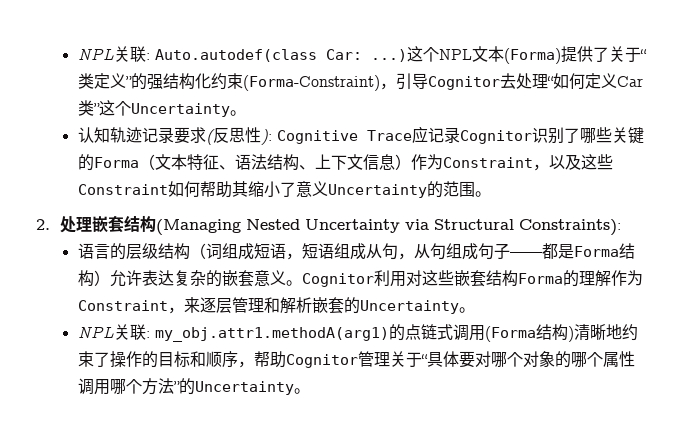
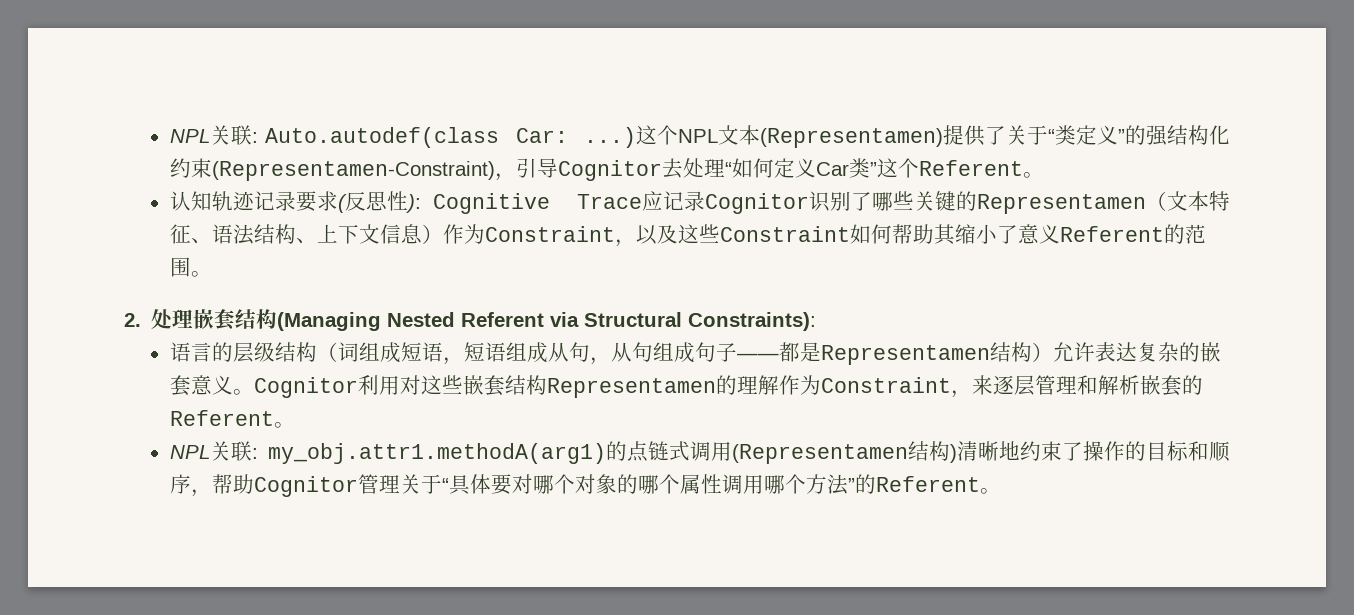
- 这个NPL文本(Forma)提供了关于“类定义”的强结构化约束(Forma-Constraint)，引导Cognitor去处理“如何定义Car类”这个Uncertainty。
+ 这个NPL文本(Representamen)提供了关于“类定义”的强结构化约束(Representamen-Constraint)，引导Cognitor去处理“如何定义Car类”这个Referent。
- 认知轨迹记录要求(反思性): Cognitive Trace应记录Cognitor识别了哪些关键的Forma（文本特征、语法结构、上下文信息）作为Constraint，以及这些Constraint如何帮助其缩小了意义Uncertainty的范围。
+ 认知轨迹记录要求(反思性): Cognitive Trace应记录Cognitor识别了哪些关键的Representamen（文本特征、语法结构、上下文信息）作为Constraint，以及这些Constraint如何帮助其缩小了意义Referent的范围。
- 2.处理嵌套结构(Managing Nested Uncertainty via Structural Constraints):
+ 2.处理嵌套结构(Managing Nested Referent via Structural Constraints):
- 语言的层级结构（词组成短语，短语组成从句，从句组成句子——都是Forma结构）允许表达复杂的嵌套意义。
+ 语言的层级结构（词组成短语，短语组成从句，从句组成句子——都是Representamen结构）允许表达复杂的嵌套意义。
- Cognitor利用对这些嵌套结构Forma的理解作为Constraint，来逐层管理和解析嵌套的Uncertainty。
+ Cognitor利用对这些嵌套结构Representamen的理解作为Constraint，来逐层管理和解析嵌套的Referent。
- NPL关联: my_obj.attr1.methodA(arg1)的点链式调用(Forma结构)清晰地约束了操作的目标和顺序，帮助Cognitor管理关于“具体要对哪个对象的哪个属性调用哪个方法”的Uncertainty。
+ NPL关联: my_obj.attr1.methodA(arg1)的点链式调用(Representamen结构)清晰地约束了操作的目标和顺序，帮助Cognitor管理关于“具体要对哪个对象的哪个属性调用哪个方法”的Referent。

